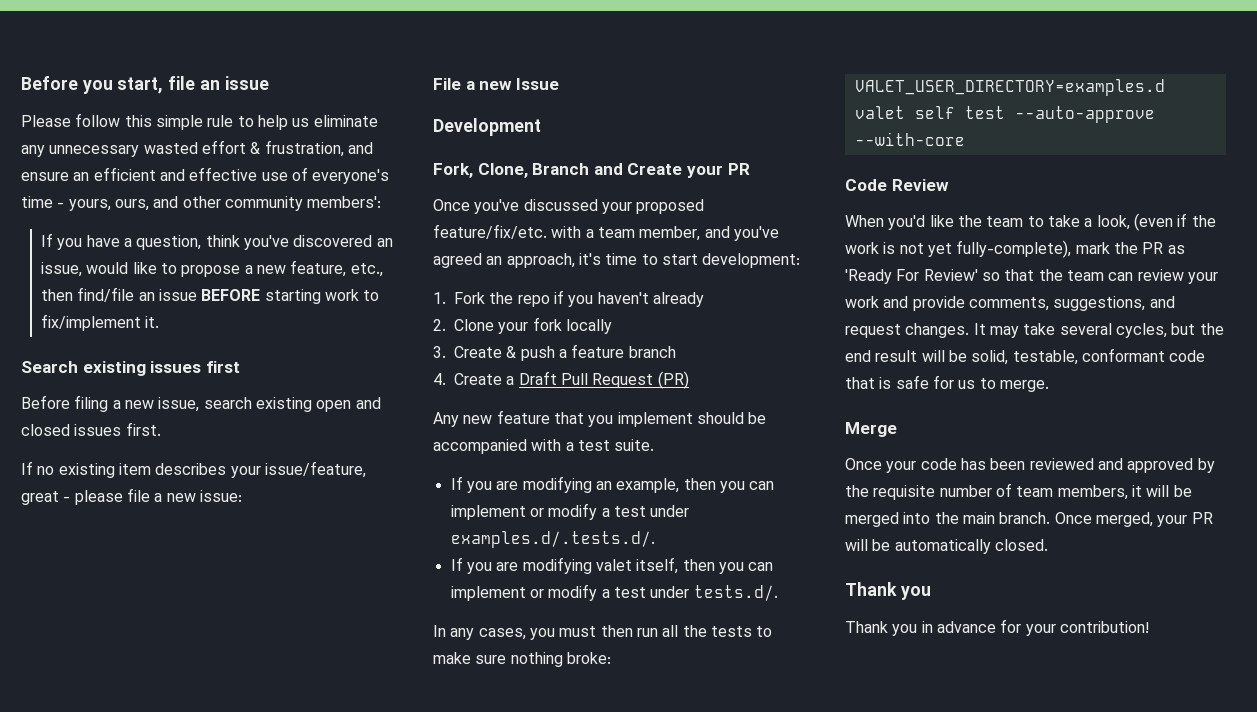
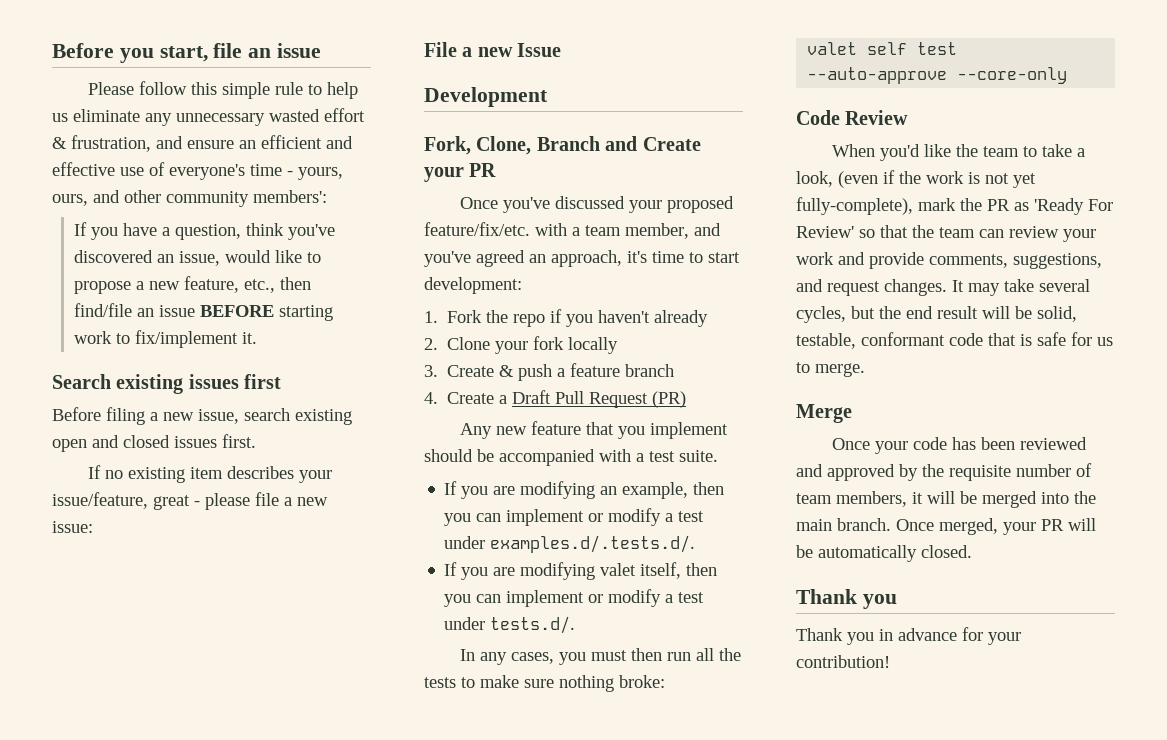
- VALET_USER_DIRECTORY=examples.d valet self test --auto-approve --with-core
+ valet self test --auto-approve --core-only

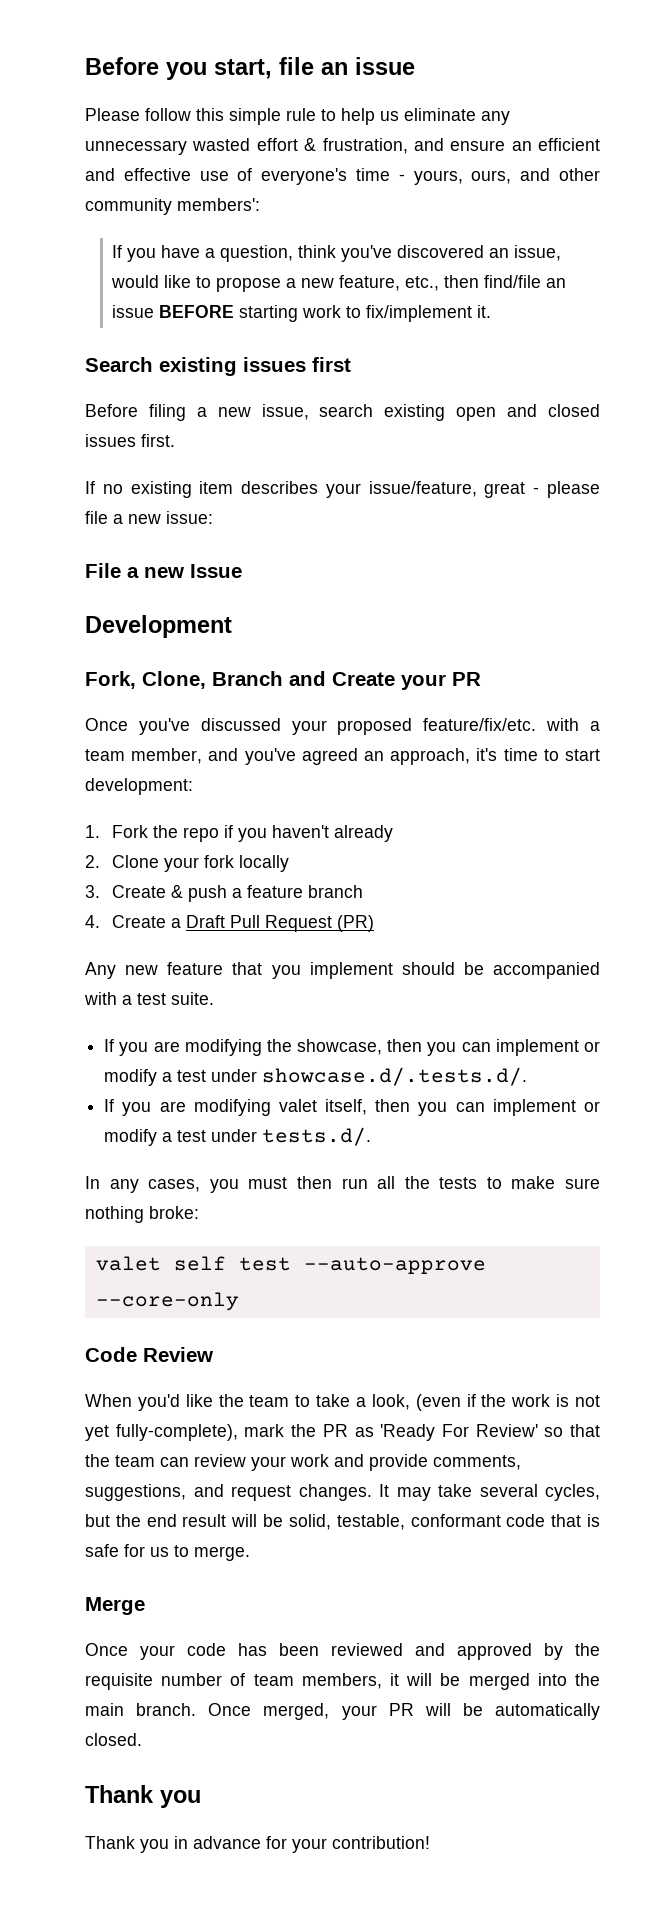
- If you are modifying an example, then you can implement or modify a test under examples.d/.tests.d/.
+ If you are modifying the showcase, then you can implement or modify a test under showcase.d/.tests.d/.

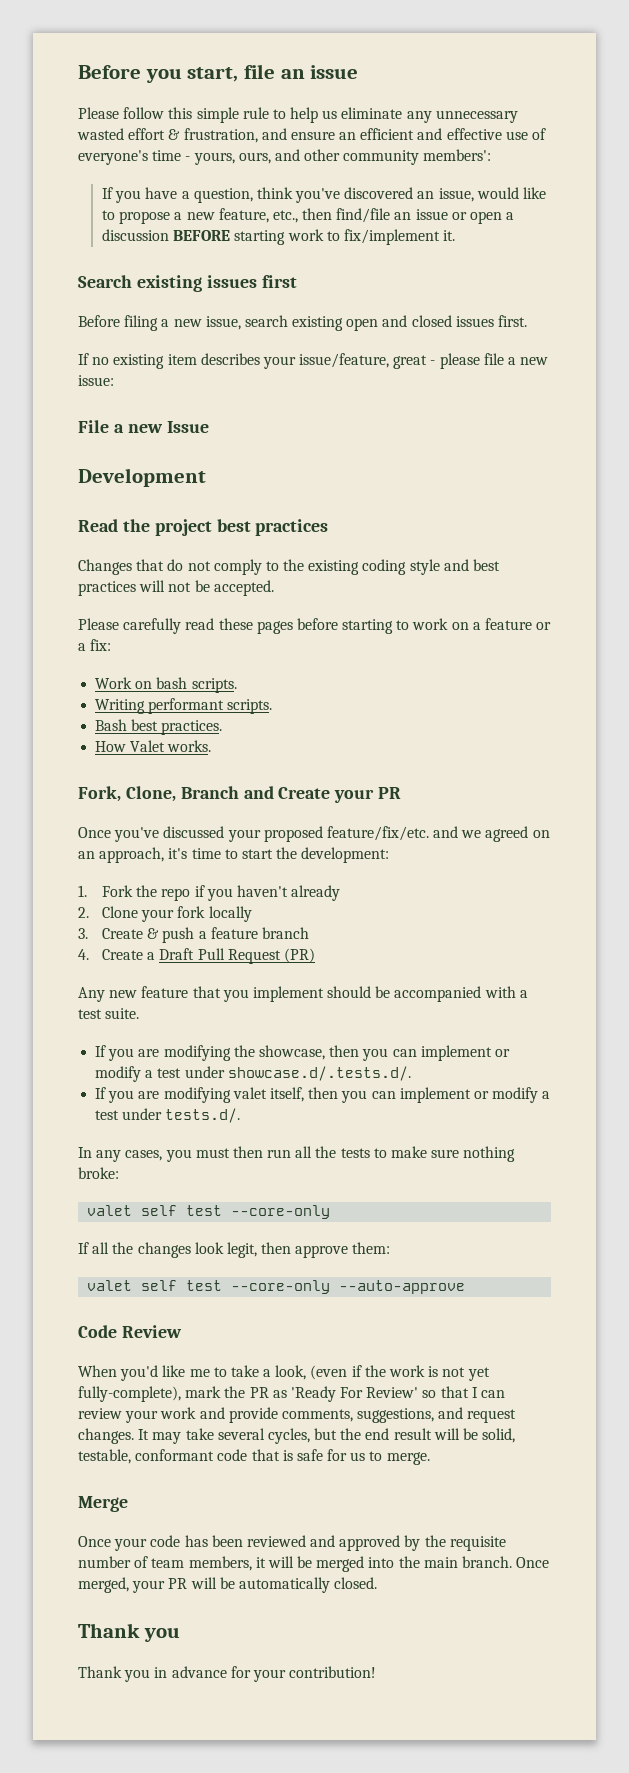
- If you have a question, think you've discovered an issue, would like to propose a new feature, etc., then find/file an issue BEFORE starting work to fix/implement it.
+ If you have a question, think you've discovered an issue, would like to propose a new feature, etc., then find/file an issue or open a discussion BEFORE starting work to fix/implement it.
+ Read the project best practices
+ Changes that do not comply to the existing coding style and best practices will not be accepted.
+ Please carefully read these pages before starting to work on a feature or a fix:
+ Work on bash scripts.
+ Writing performant scripts.
+ Bash best practices.
+ How Valet works.
- Once you've discussed your proposed feature/fix/etc. with a team member, and you've agreed an approach, it's time to start development:
+ Once you've discussed your proposed feature/fix/etc. and we agreed on an approach, it's time to start the development:
  In any cases, you must then run all the tests to make sure nothing broke:
- valet self test --auto-approve --core-only
+ valet self test --core-only
+ If all the changes look legit, then approve them:
+ valet self test --core-only --auto-approve
- When you'd like the team to take a look, (even if the work is not yet fully-complete), mark the PR as 'Ready For Review' so that the team can review your work and provide comments, suggestions, and request changes.
+ When you'd like me to take a look, (even if the work is not yet fully-complete), mark the PR as 'Ready For Review' so that I can review your work and provide comments, suggestions, and request changes.

